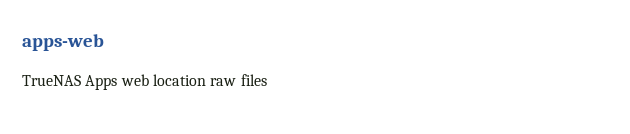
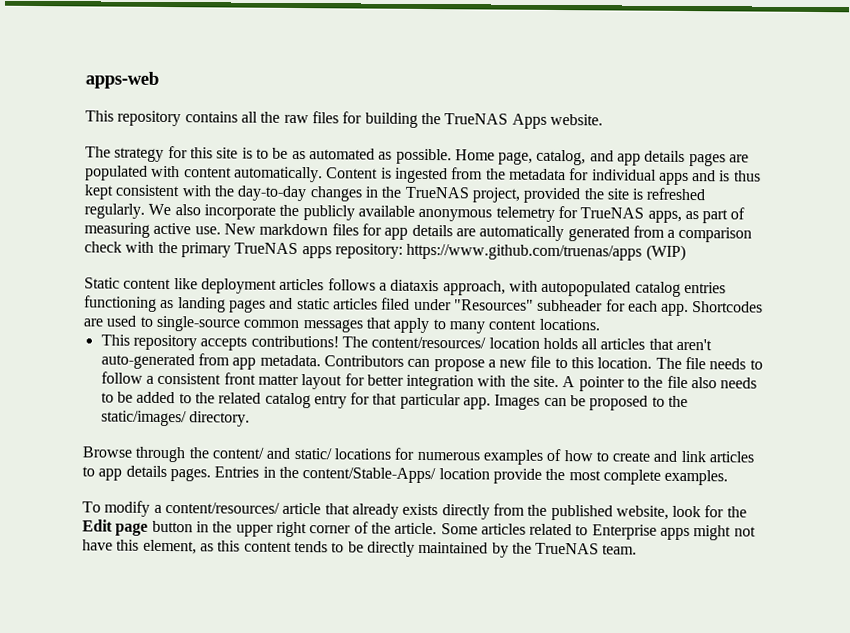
- TrueNAS Apps web location raw files
+ This repository contains all the raw files for building the TrueNAS Apps website.
+ The strategy for this site is to be as automated as possible. Home page, catalog, and app details pages are populated with content automatically. Content is ingested from the metadata for individual apps and is thus kept consistent with the day-to-day changes in the TrueNAS project, provided the site is refreshed regularly. We also incorporate the publicly available anonymous telemetry for TrueNAS apps, as part of measuring active use. New markdown files for app details are automatically generated from a comparison check with the primary TrueNAS apps repository: https://www.github.com/truenas/apps (WIP)
+ Static content like deployment articles follows a diataxis approach, with autopopulated catalog entries functioning as landing pages and static articles filed under "Resources" subheader for each app. Shortcodes are used to single-source common messages that apply to many content locations.
+ This repository accepts contributions! The content/resources/ location holds all articles that aren't auto-generated from app metadata. Contributors can propose a new file to this location. The file needs to follow a consistent front matter layout for better integration with the site. A pointer to the file also needs to be added to the related catalog entry for that particular app. Images can be proposed to the static/images/ directory.
+ Browse through the content/ and static/ locations for numerous examples of how to create and link articles to app details pages. Entries in the content/Stable-Apps/ location provide the most complete examples.
+ To modify a content/resources/ article that already exists directly from the published website, look for the Edit page button in the upper right corner of the article. Some articles related to Enterprise apps might not have this element, as this content tends to be directly maintained by the TrueNAS team.

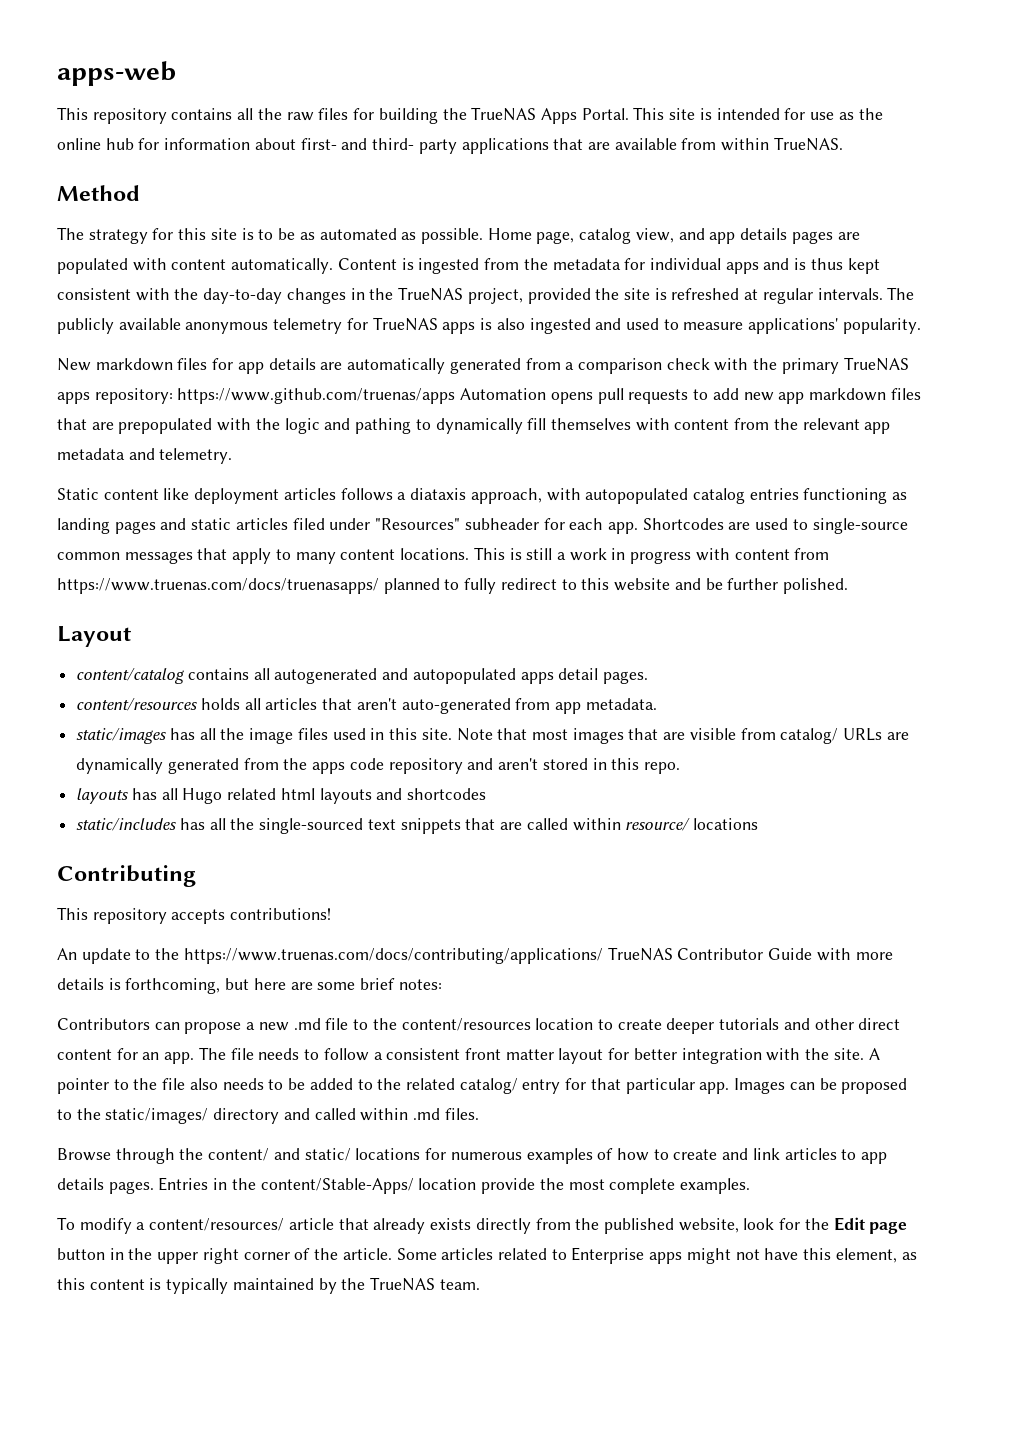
- This repository contains all the raw files for building the TrueNAS Apps website.
+ This repository contains all the raw files for building the TrueNAS Apps Portal. This site is intended for use as the online hub for information about first- and third- party applications that are available from within TrueNAS.
+ Method
- Home page, catalog, and app details pages are populated with content automatically.
+ Home page, catalog view, and app details pages are populated with content automatically.
- Content is ingested from the metadata for individual apps and is thus kept consistent with the day-to-day changes in the TrueNAS project, provided the site is refreshed regularly. We also incorporate the publicly available anonymous telemetry for TrueNAS apps, as part of measuring active use. New markdown files for app details are automatically generated from a comparison check with the primary TrueNAS apps repository: https://www.github.com/truenas/apps (WIP)
+ Content is ingested from the metadata for individual apps and is thus kept consistent with the day-to-day changes in the TrueNAS project, provided the site is refreshed at regular intervals. The publicly available anonymous telemetry for TrueNAS apps is also ingested and used to measure applications' popularity.
+ New markdown files for app details are automatically generated from a comparison check with the primary TrueNAS apps repository: https://www.github.com/truenas/apps Automation opens pull requests to add new app markdown files that are prepopulated with the logic and pathing to dynamically fill themselves with content from the relevant app metadata and telemetry.
- Shortcodes are used to single-source common messages that apply to many content locations.
- This repository accepts contributions! The content/resources/ location holds all articles that aren't auto-generated from app metadata. Contributors can propose a new file to this location.
+ Shortcodes are used to single-source common messages that apply to many content locations. This is still a work in progress with content from https://www.truenas.com/docs/truenasapps/ planned to fully redirect to this website and be further polished.
+ Layout
+ content/catalog contains all autogenerated and autopopulated apps detail pages.
+ content/resources holds all articles that aren't auto-generated from app metadata.
+ static/images has all the image files used in this site. Note that most images that are visible from catalog/ URLs are dynamically generated from the apps code repository and aren't stored in this repo.
+ layouts has all Hugo related html layouts and shortcodes
+ static/includes has all the single-sourced text snippets that are called within resource/ locations
+ Contributing
+ This repository accepts contributions!
+ An update to the https://www.truenas.com/docs/contributing/applications/ TrueNAS Contributor Guide with more details is forthcoming, but here are some brief notes:
+ Contributors can propose a new .md file to the content/resources location to create deeper tutorials and other direct content for an app.
- A pointer to the file also needs to be added to the related catalog entry for that particular app.
+ A pointer to the file also needs to be added to the related catalog/ entry for that particular app.
- Images can be proposed to the static/images/ directory.
+ Images can be proposed to the static/images/ directory and called within .md files.
- Some articles related to Enterprise apps might not have this element, as this content tends to be directly maintained by the TrueNAS team.
+ Some articles related to Enterprise apps might not have this element, as this content is typically maintained by the TrueNAS team.

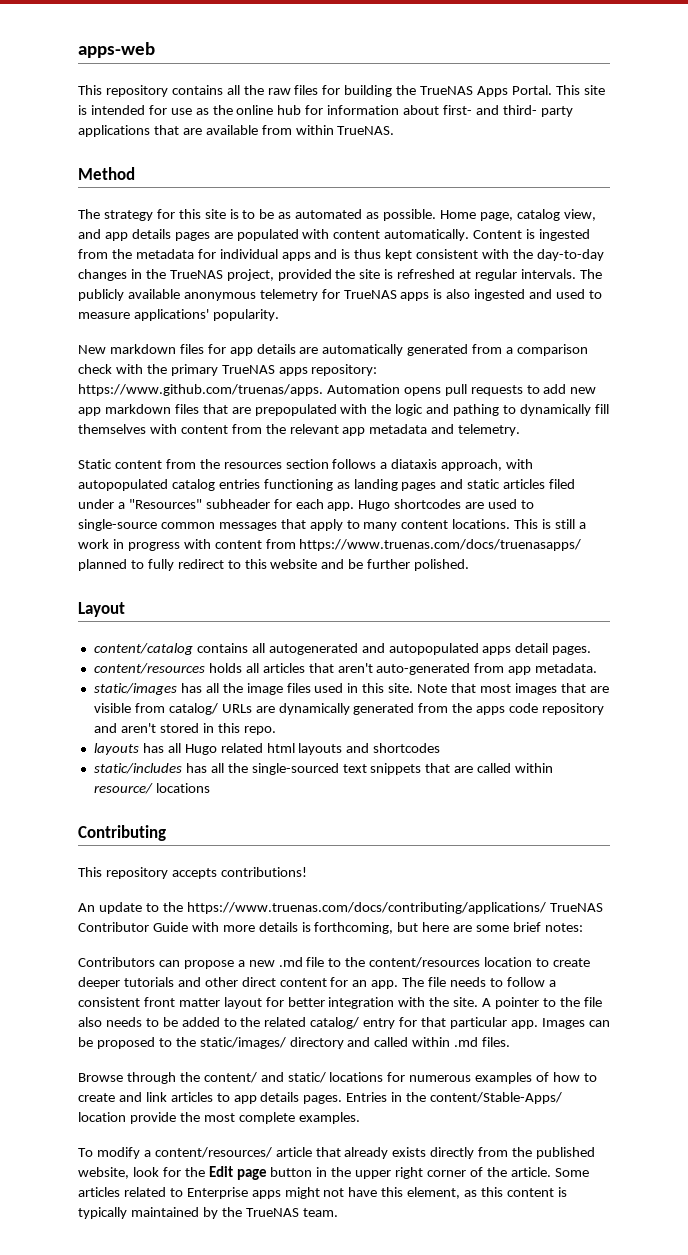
- New markdown files for app details are automatically generated from a comparison check with the primary TrueNAS apps repository: https://www.github.com/truenas/apps Automation opens pull requests to add new app markdown files that are prepopulated with the logic and pathing to dynamically fill themselves with content from the relevant app metadata and telemetry.
+ New markdown files for app details are automatically generated from a comparison check with the primary TrueNAS apps repository: https://www.github.com/truenas/apps. Automation opens pull requests to add new app markdown files that are prepopulated with the logic and pathing to dynamically fill themselves with content from the relevant app metadata and telemetry.
- Static content like deployment articles follows a diataxis approach, with autopopulated catalog entries functioning as landing pages and static articles filed under "Resources" subheader for each app.
+ Static content from the resources section follows a diataxis approach, with autopopulated catalog entries functioning as landing pages and static articles filed under a "Resources" subheader for each app.
- Shortcodes are used to single-source common messages that apply to many content locations.
+ Hugo shortcodes are used to single-source common messages that apply to many content locations.

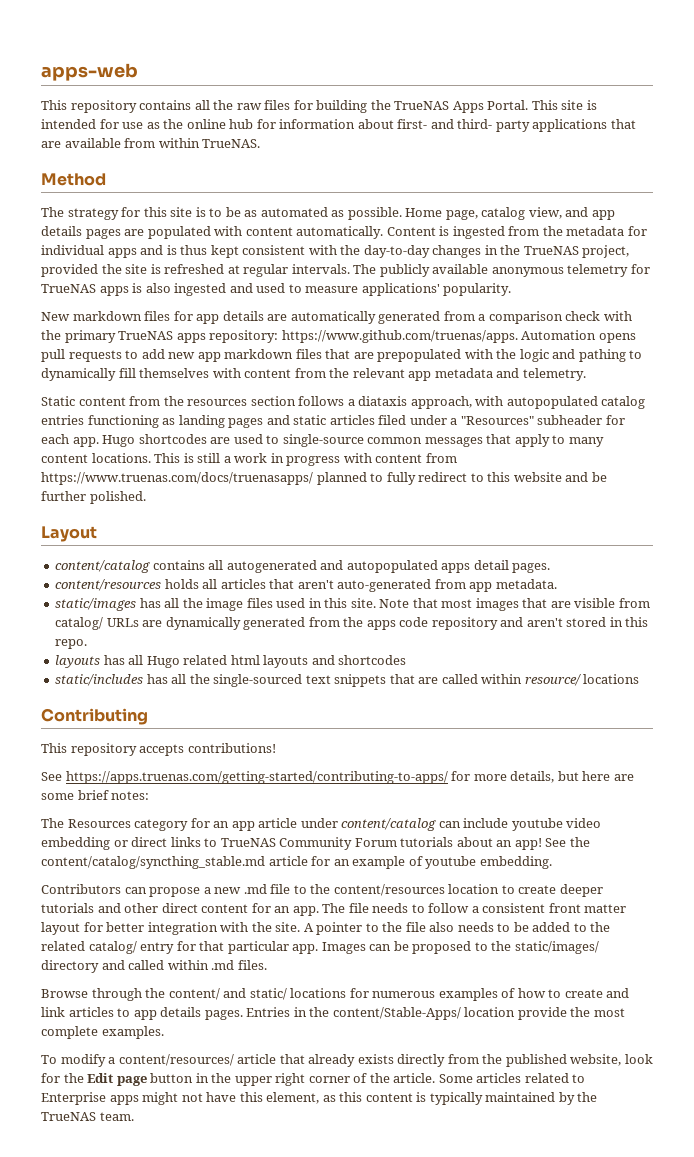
- An update to the https://www.truenas.com/docs/contributing/applications/ TrueNAS Contributor Guide with more details is forthcoming, but here are some brief notes:
+ See https://apps.truenas.com/getting-started/contributing-to-apps/ for more details, but here are some brief notes:
+ The Resources category for an app article under content/catalog can include youtube video embedding or direct links to TrueNAS Community Forum tutorials about an app! See the content/catalog/syncthing_stable.md article for an example of youtube embedding.

